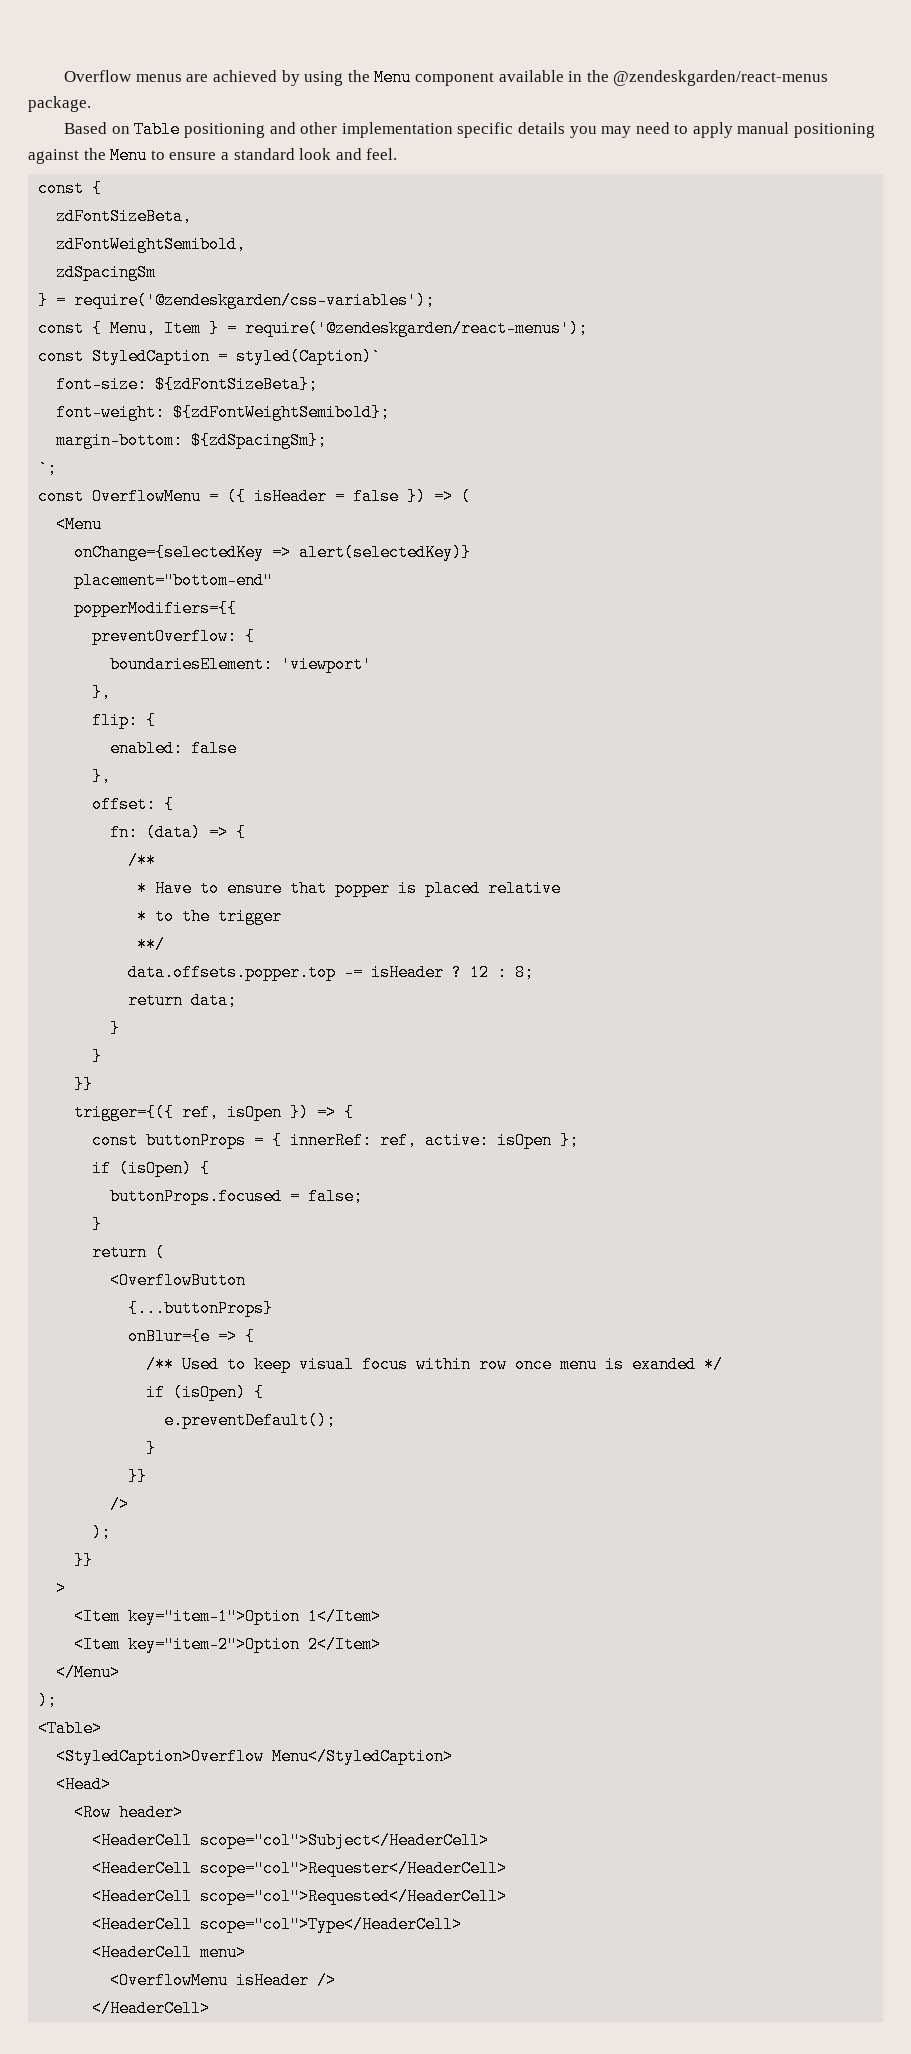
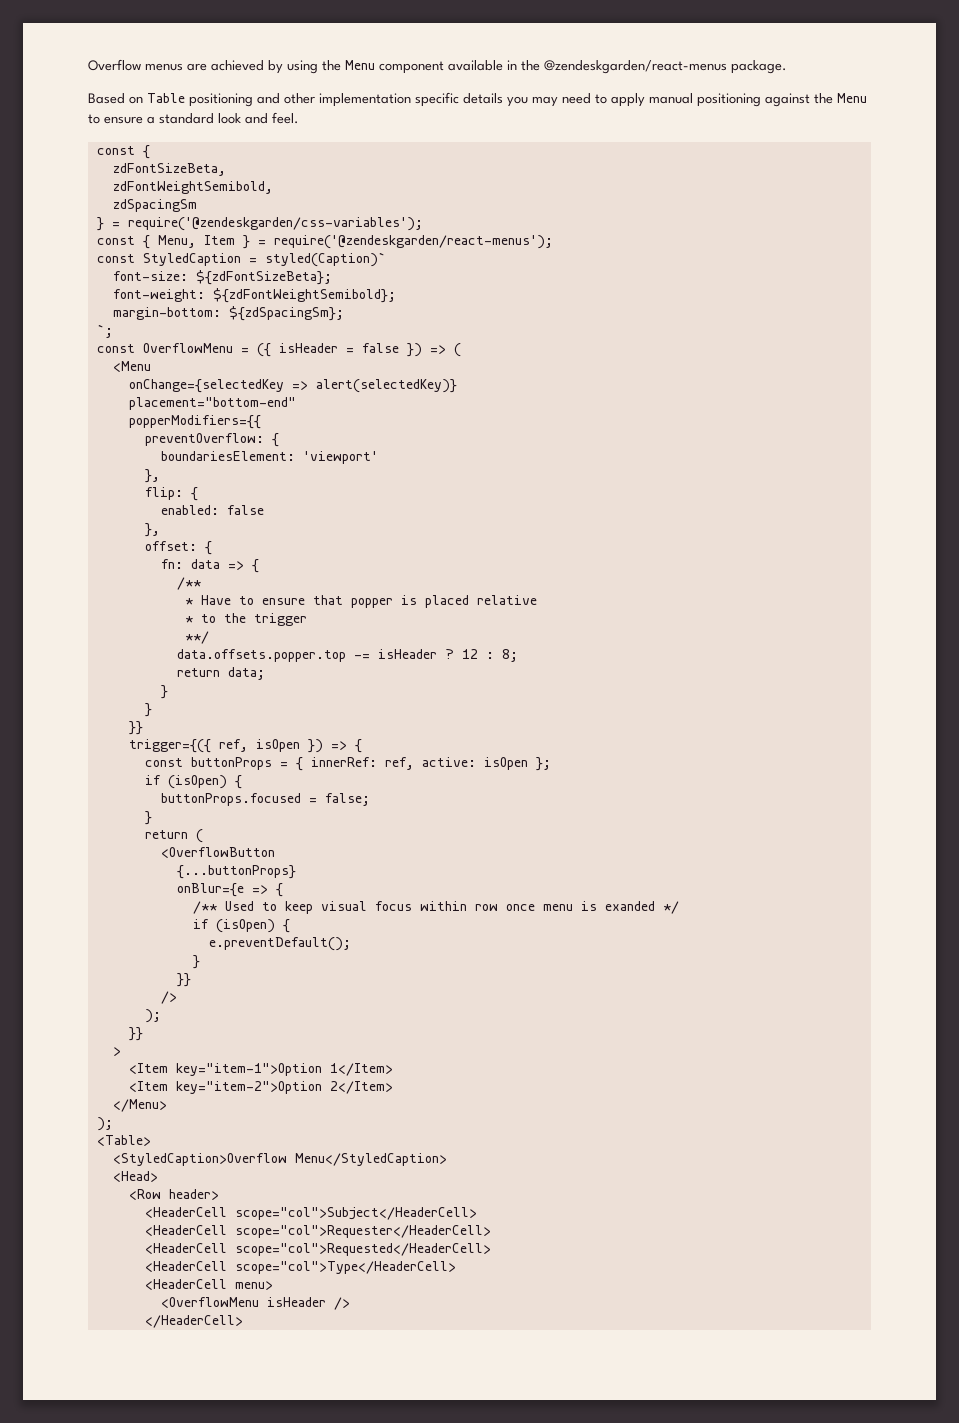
- fn: (data) => {
+ fn: data => {

